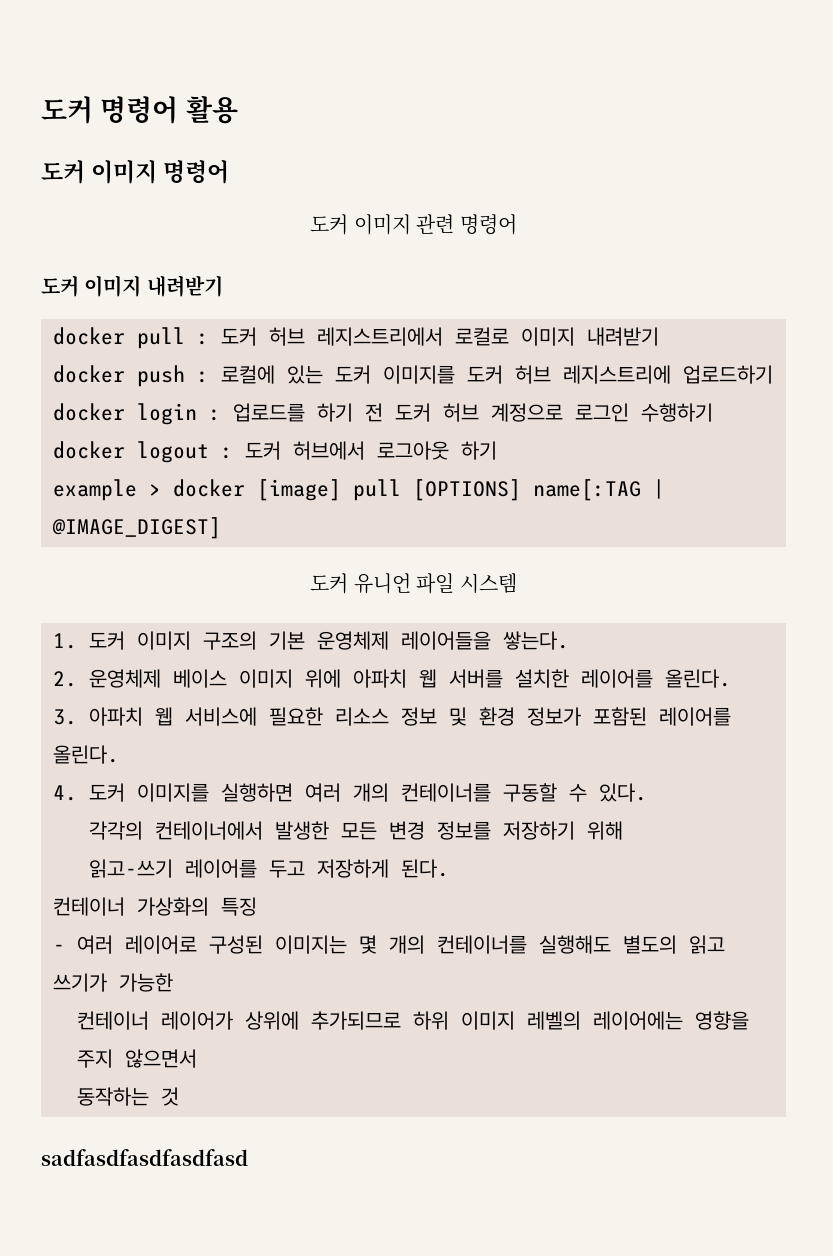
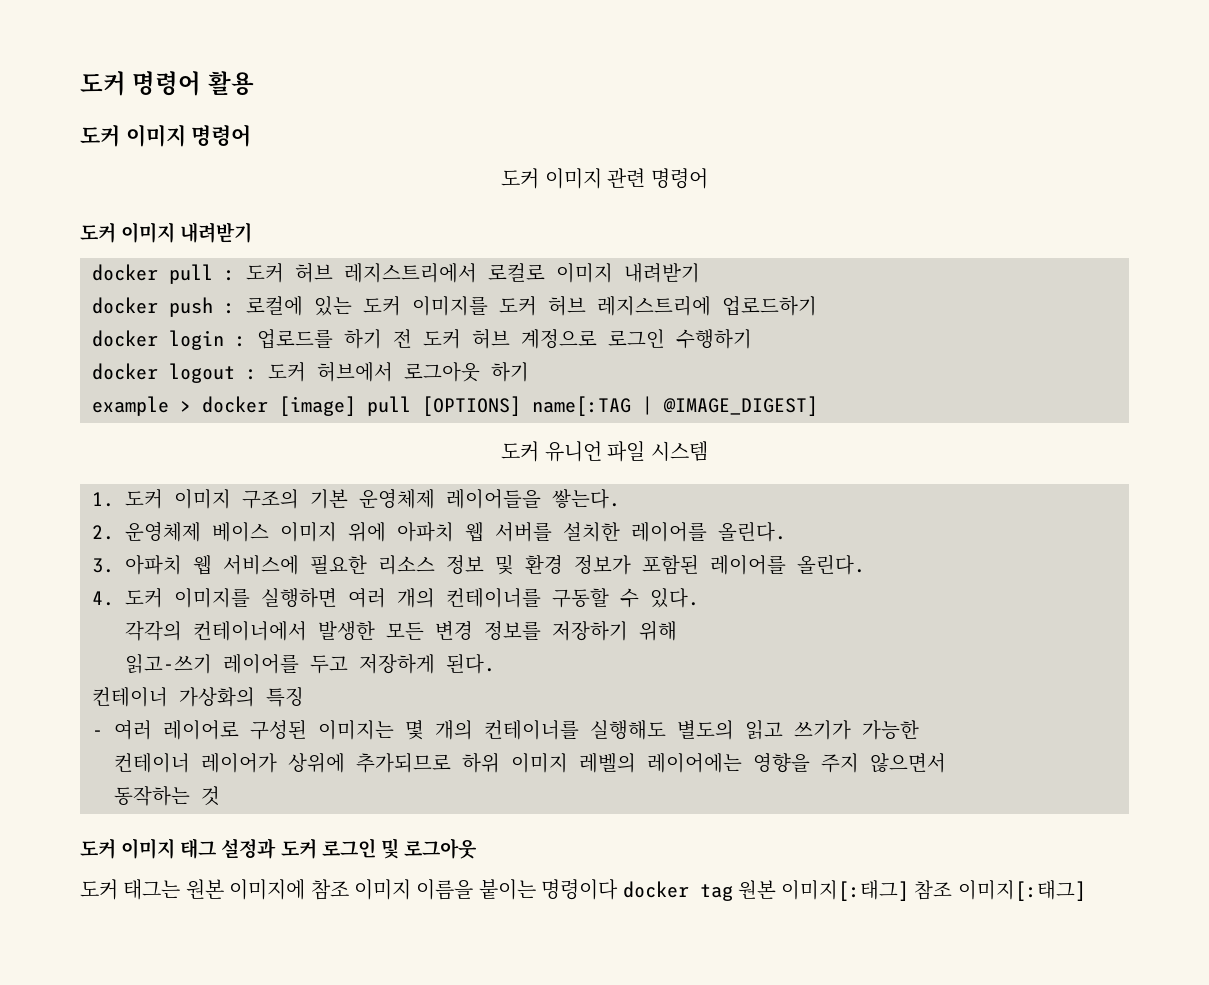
- sadfasdfasdfasdfasd
+ 도커 이미지 태그 설정과 도커 로그인 및 로그아웃
+ 도커 태그는 원본 이미지에 참조 이미지 이름을 붙이는 명령이다 docker tag 원본 이미지[:태그] 참조 이미지[:태그]

